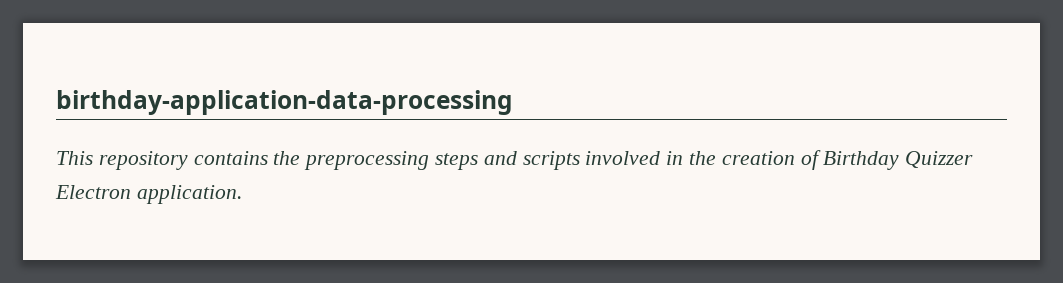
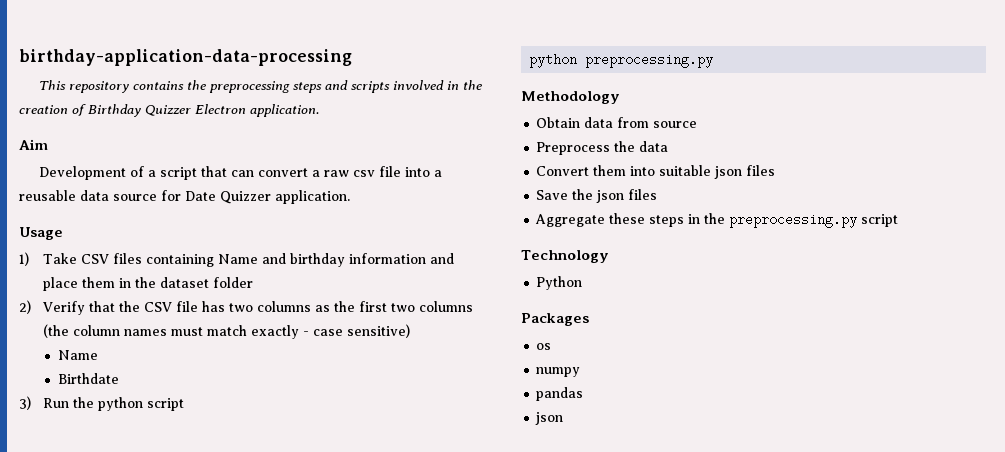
+ Aim
+ Development of a script that can convert a raw csv file into a reusable data source for Date Quizzer application.
+ Usage
+ 1) Take CSV files containing Name and birthday information and place them in the dataset folder
+ 2) Verify that the CSV file has two columns as the first two columns (the column names must match exactly - case sensitive)
+ Name
+ Birthdate
+ 3) Run the python script
+ python preprocessing.py
+ Methodology
+ Obtain data from source
+ Preprocess the data
+ Convert them into suitable json files
+ Save the json files
+ Aggregate these steps in the preprocessing.py script
+ Technology
+ Python
+ Packages
+ os
+ numpy
+ pandas
+ json

